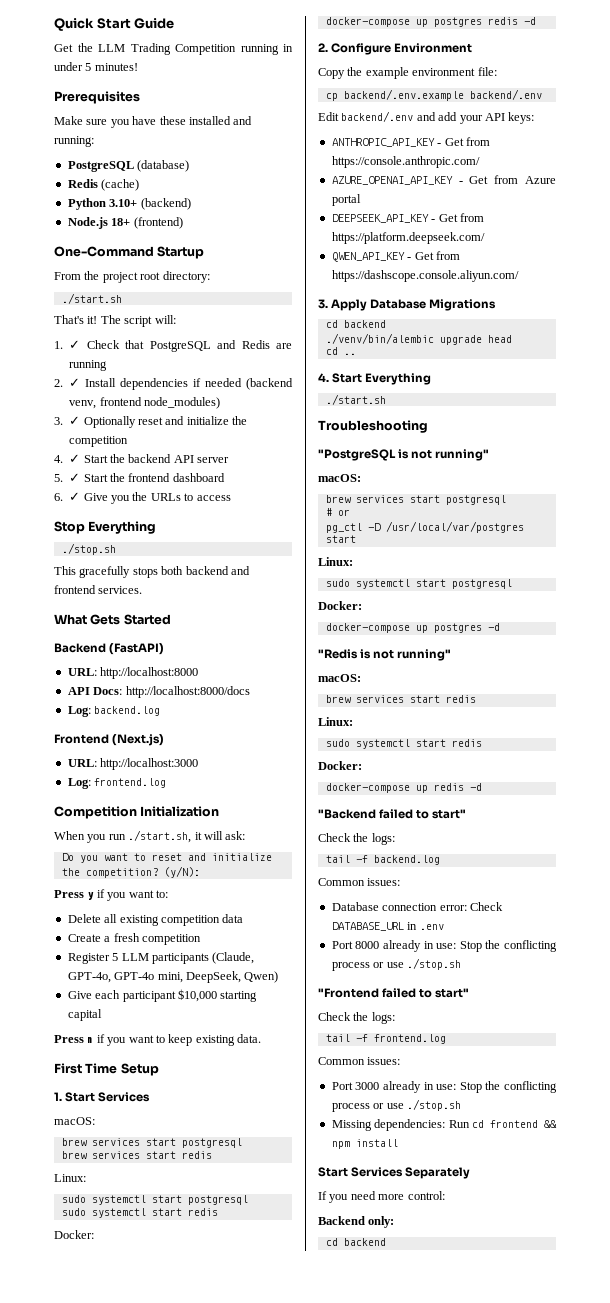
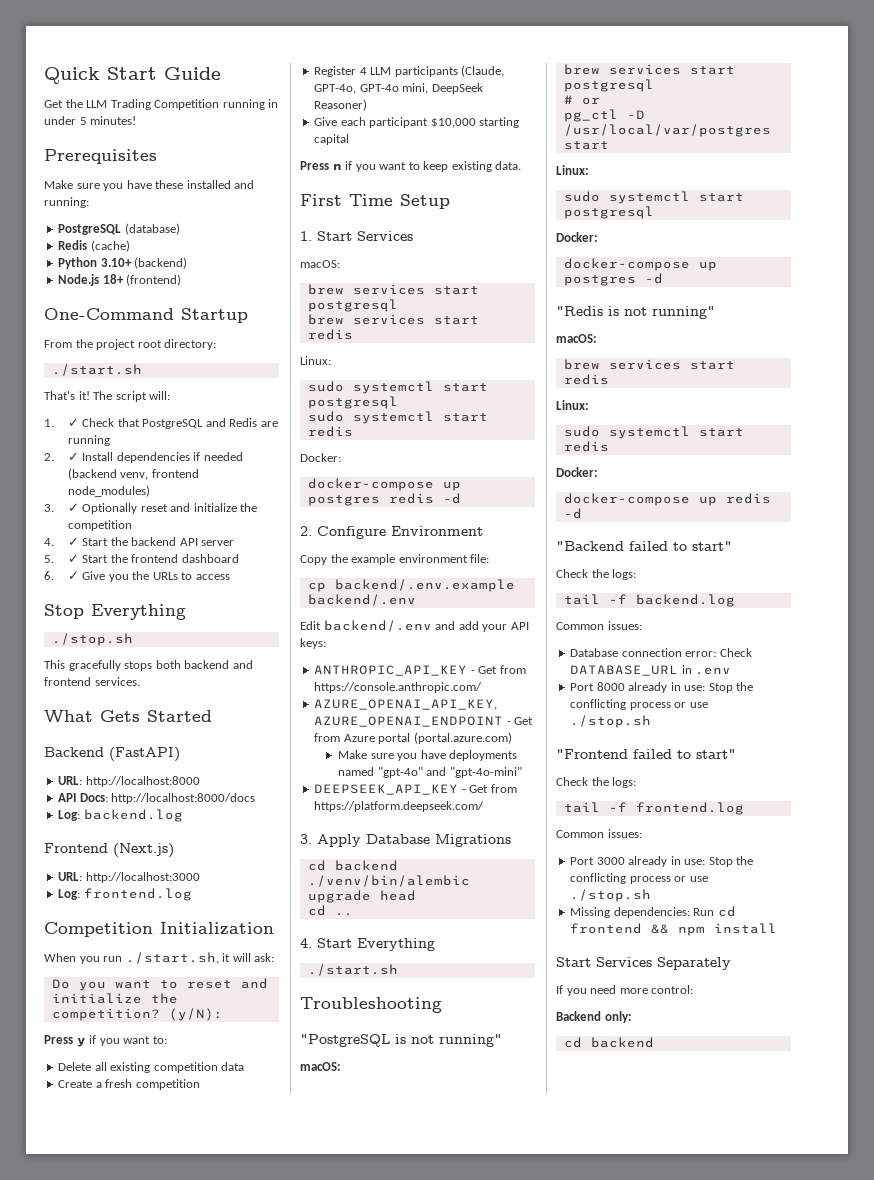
- Register 5 LLM participants (Claude, GPT-4o, GPT-4o mini, DeepSeek, Qwen)
+ Register 4 LLM participants (Claude, GPT-4o, GPT-4o mini, DeepSeek Reasoner)
- AZURE_OPENAI_API_KEY - Get from Azure portal
+ AZURE_OPENAI_API_KEY, AZURE_OPENAI_ENDPOINT - Get from Azure portal (portal.azure.com)
+ Make sure you have deployments named "gpt-4o" and "gpt-4o-mini"
- QWEN_API_KEY - Get from https://dashscope.console.aliyun.com/

